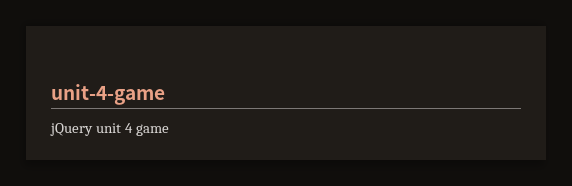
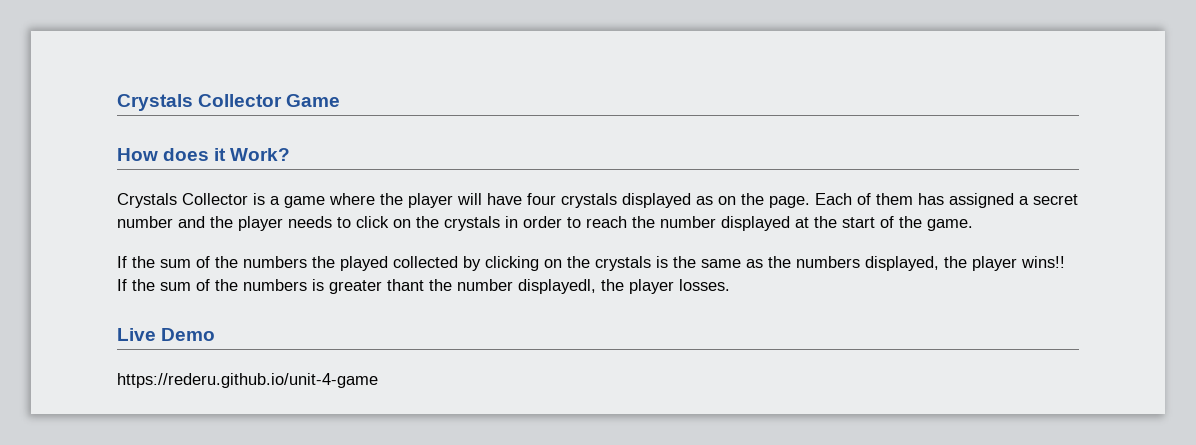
- unit-4-game
- jQuery unit 4 game
+ Crystals Collector Game
+ How does it Work?
+ Crystals Collector is a game where the player will have four crystals displayed as on the page. Each of them has assigned a secret number and the player needs to click on the crystals in order to reach the number displayed at the start of the game.
+ If the sum of the numbers the played collected by clicking on the crystals is the same as the numbers displayed, the player wins!! If the sum of the numbers is greater thant the number displayedl, the player losses.
+ Live Demo
+ https://rederu.github.io/unit-4-game

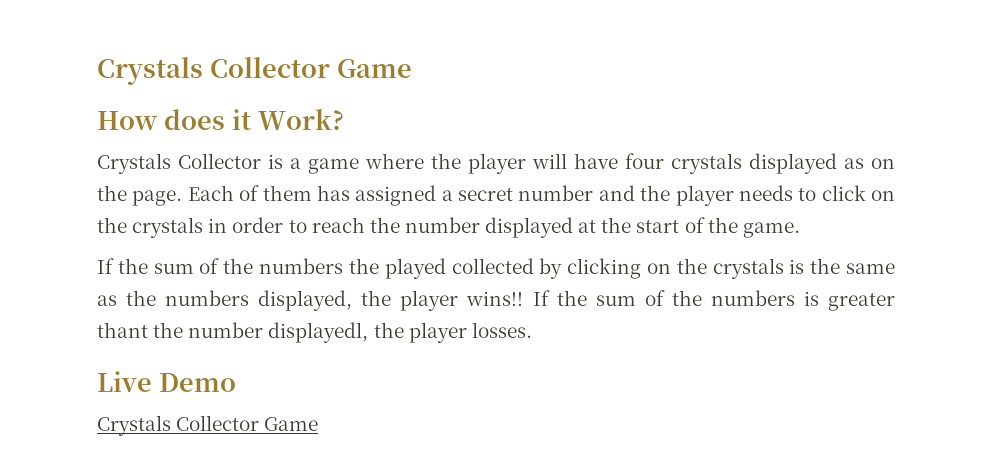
  Live Demo
- https://rederu.github.io/unit-4-game
+ Crystals Collector Game

